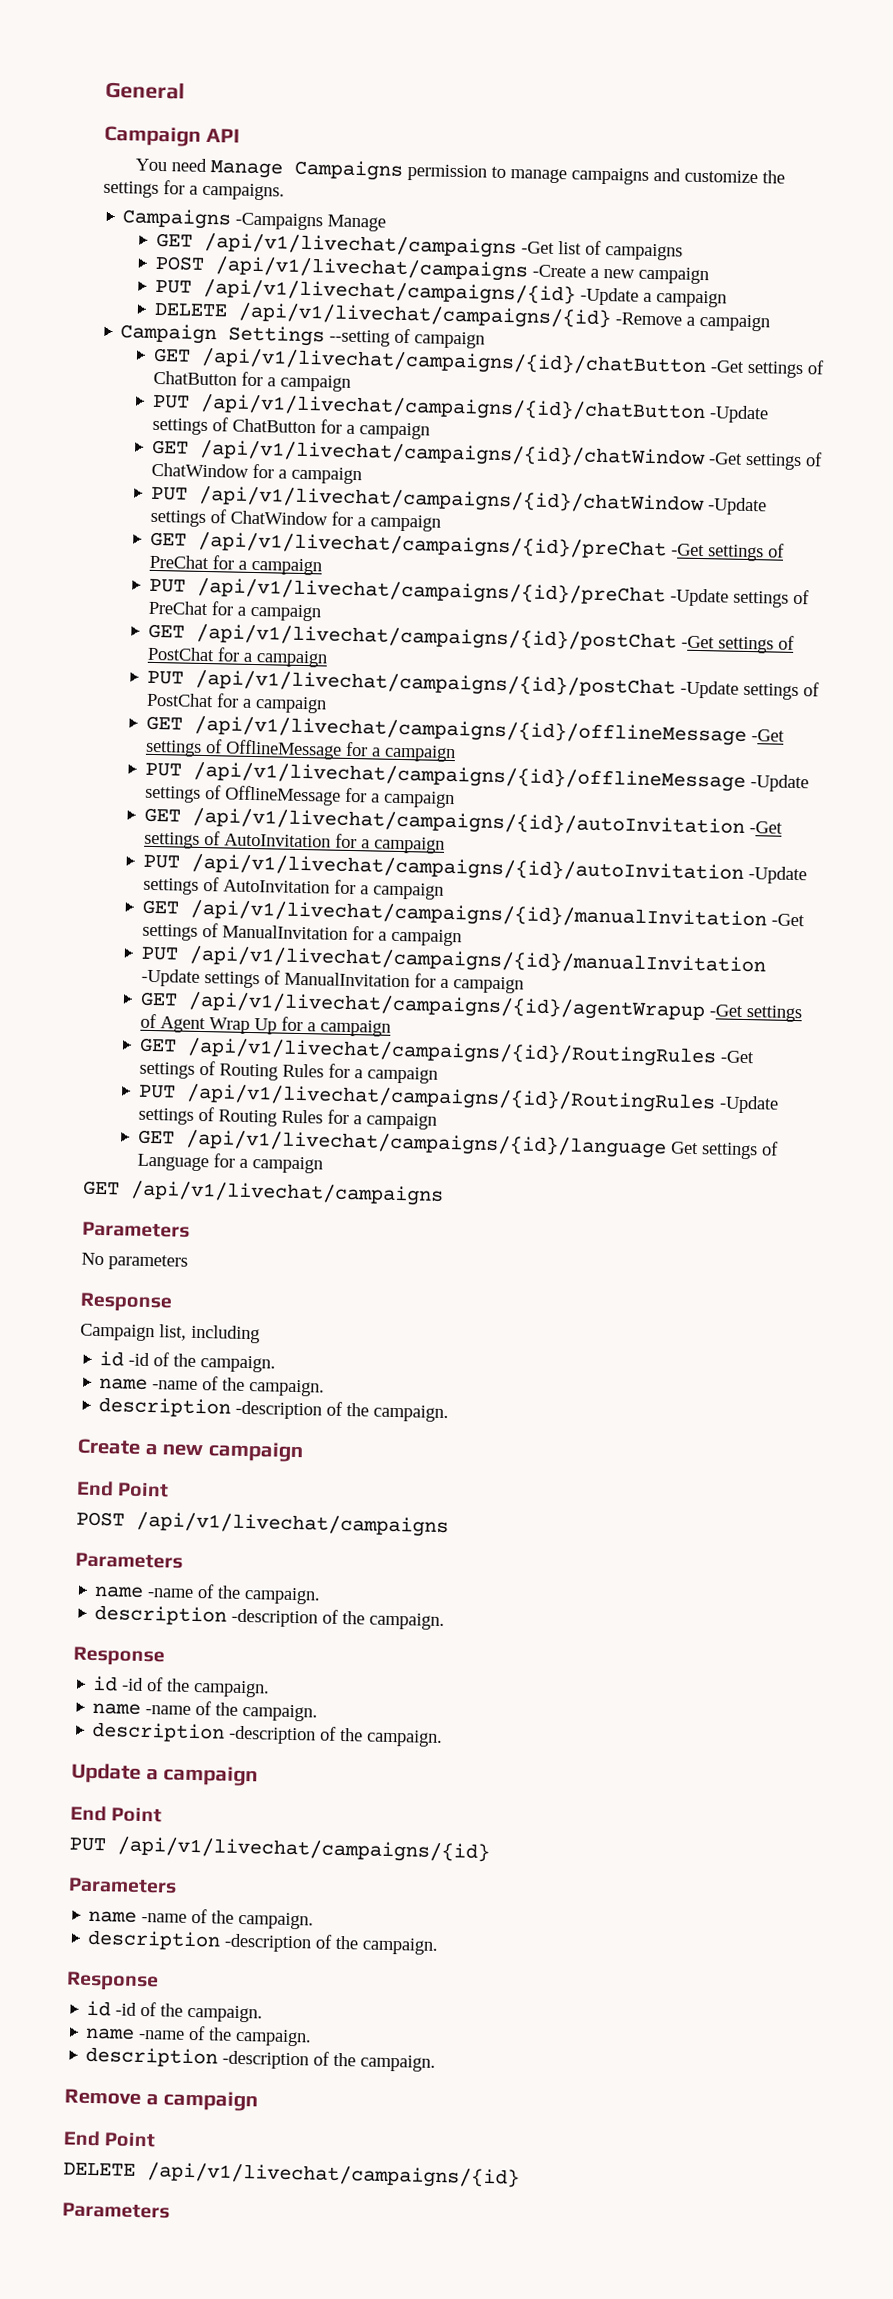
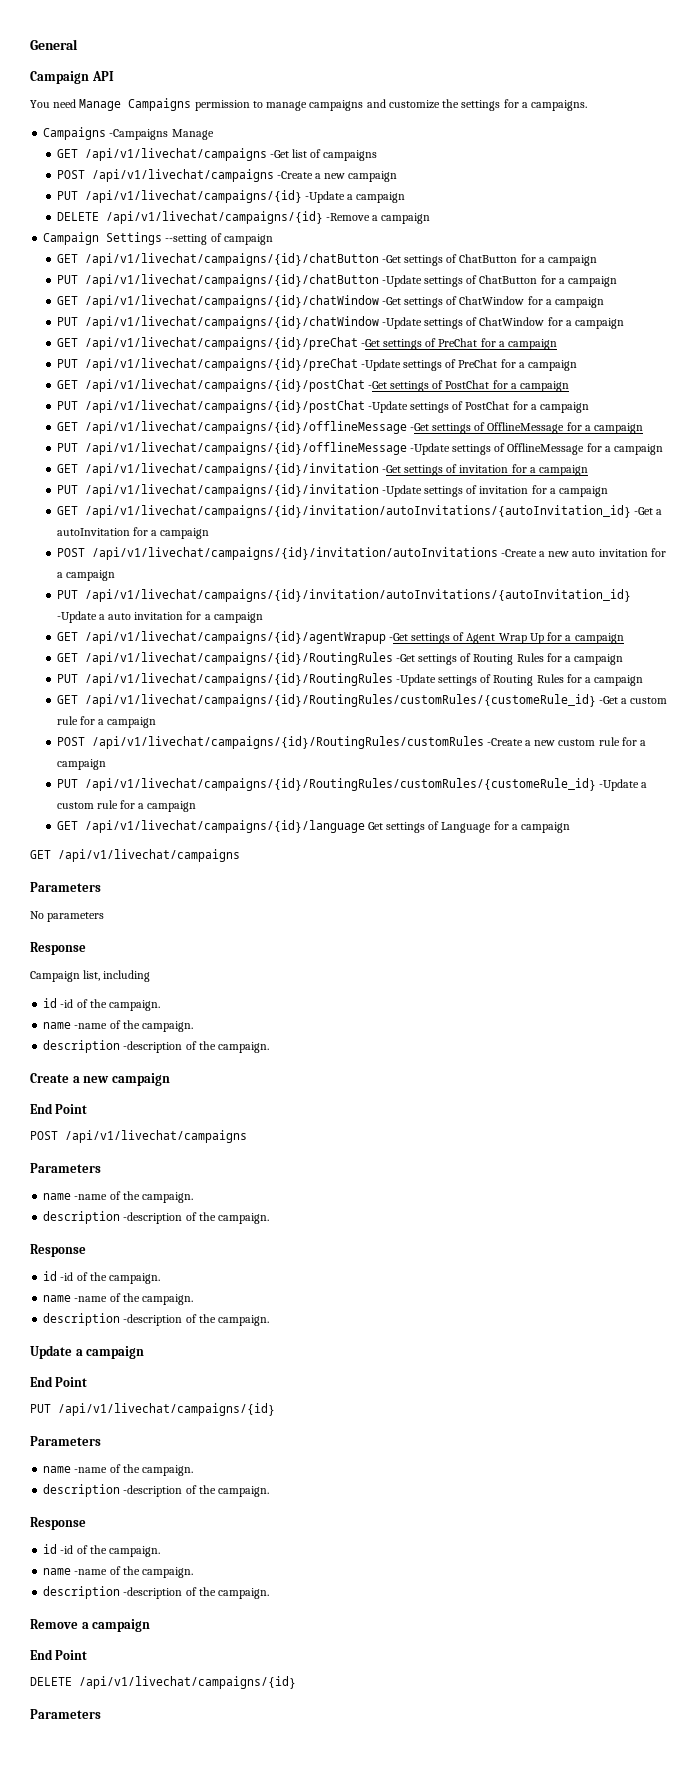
- GET /api/v1/livechat/campaigns/{id}/autoInvitation -Get settings of AutoInvitation for a campaign
- PUT /api/v1/livechat/campaigns/{id}/autoInvitation -Update settings of AutoInvitation for a campaign
- GET /api/v1/livechat/campaigns/{id}/manualInvitation -Get settings of ManualInvitation for a campaign
- PUT /api/v1/livechat/campaigns/{id}/manualInvitation -Update settings of ManualInvitation for a campaign
+ GET /api/v1/livechat/campaigns/{id}/invitation -Get settings of invitation for a campaign
+ PUT /api/v1/livechat/campaigns/{id}/invitation -Update settings of invitation for a campaign
+ GET /api/v1/livechat/campaigns/{id}/invitation/autoInvitations/{autoInvitation_id} -Get a autoInvitation for a campaign
+ POST /api/v1/livechat/campaigns/{id}/invitation/autoInvitations -Create a new auto invitation for a campaign
+ PUT /api/v1/livechat/campaigns/{id}/invitation/autoInvitations/{autoInvitation_id} -Update a auto invitation for a campaign
+ GET /api/v1/livechat/campaigns/{id}/RoutingRules/customRules/{customeRule_id} -Get a custom rule for a campaign
+ POST /api/v1/livechat/campaigns/{id}/RoutingRules/customRules -Create a new custom rule for a campaign
+ PUT /api/v1/livechat/campaigns/{id}/RoutingRules/customRules/{customeRule_id} -Update a custom rule for a campaign

